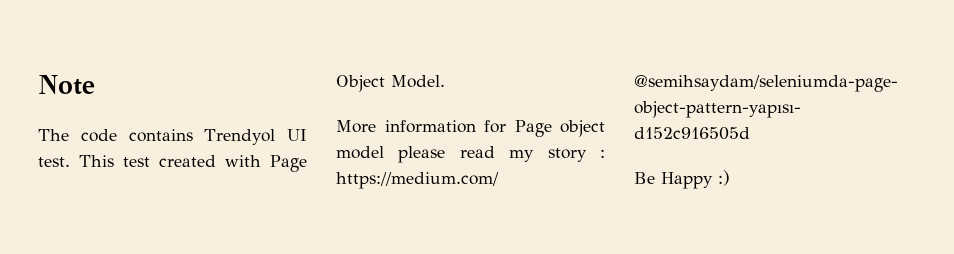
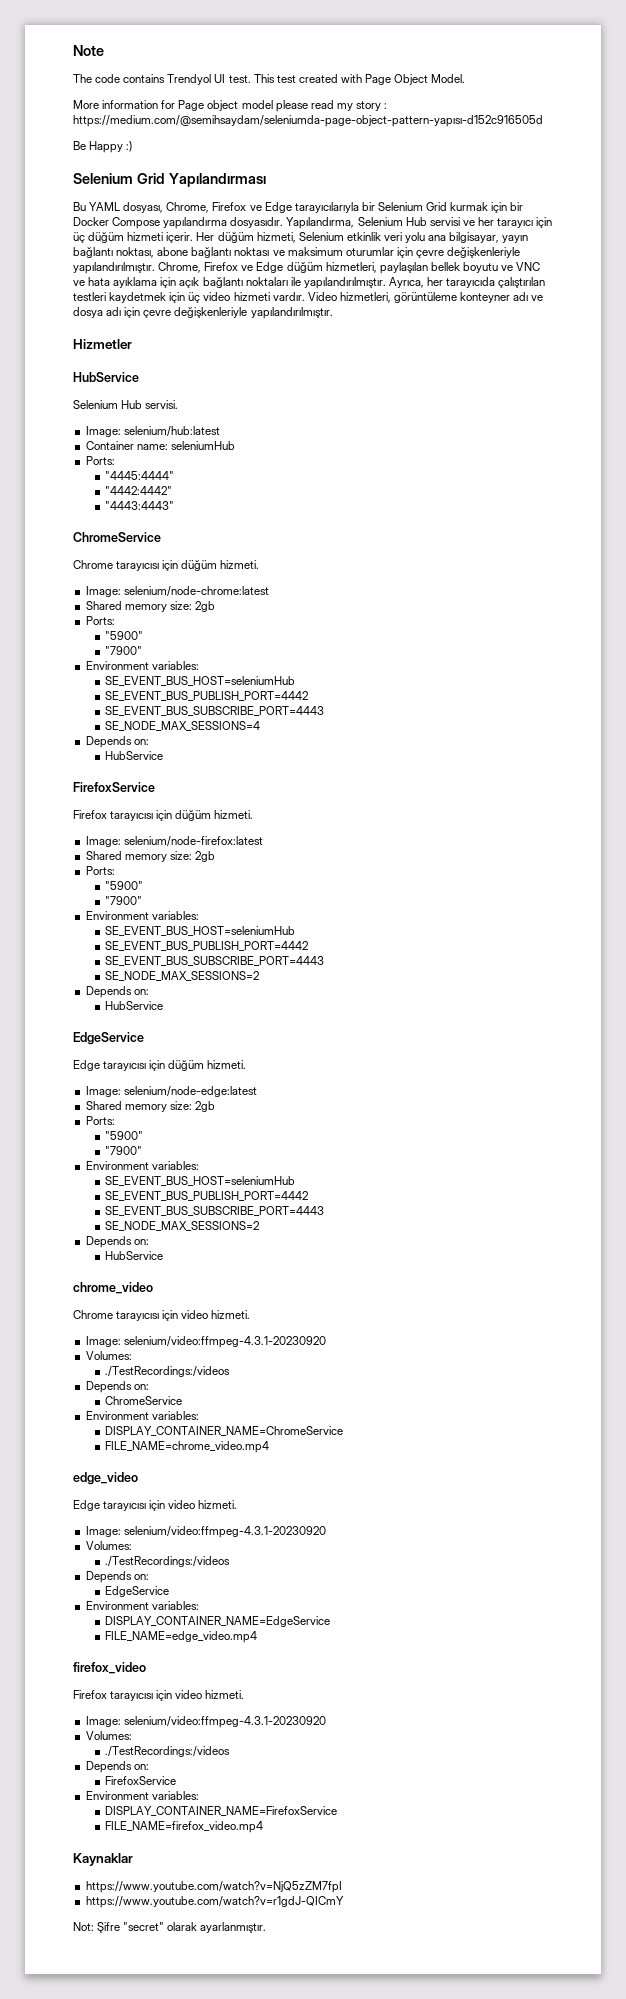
+ Selenium Grid Yapılandırması
+ Bu YAML dosyası, Chrome, Firefox ve Edge tarayıcılarıyla bir Selenium Grid kurmak için bir Docker Compose yapılandırma dosyasıdır. Yapılandırma, Selenium Hub servisi ve her tarayıcı için üç düğüm hizmeti içerir. Her düğüm hizmeti, Selenium etkinlik veri yolu ana bilgisayar, yayın bağlantı noktası, abone bağlantı noktası ve maksimum oturumlar için çevre değişkenleriyle yapılandırılmıştır. Chrome, Firefox ve Edge düğüm hizmetleri, paylaşılan bellek boyutu ve VNC ve hata ayıklama için açık bağlantı noktaları ile yapılandırılmıştır. Ayrıca, her tarayıcıda çalıştırılan testleri kaydetmek için üç video hizmeti vardır. Video hizmetleri, görüntüleme konteyner adı ve dosya adı için çevre değişkenleriyle yapılandırılmıştır.
+ Hizmetler
+ HubService
+ Selenium Hub servisi.
+ Image: selenium/hub:latest
+ Container name: seleniumHub
+ Ports:
+ "4445:4444"
+ "4442:4442"
+ "4443:4443"
+ ChromeService
+ Chrome tarayıcısı için düğüm hizmeti.
+ Image: selenium/node-chrome:latest
+ Shared memory size: 2gb
+ Ports:
+ "5900"
+ "7900"
+ Environment variables:
+ SE_EVENT_BUS_HOST=seleniumHub
+ SE_EVENT_BUS_PUBLISH_PORT=4442
+ SE_EVENT_BUS_SUBSCRIBE_PORT=4443
+ SE_NODE_MAX_SESSIONS=4
+ Depends on:
+ HubService
+ FirefoxService
+ Firefox tarayıcısı için düğüm hizmeti.
+ Image: selenium/node-firefox:latest
+ Shared memory size: 2gb
+ Ports:
+ "5900"
+ "7900"
+ Environment variables:
+ SE_EVENT_BUS_HOST=seleniumHub
+ SE_EVENT_BUS_PUBLISH_PORT=4442
+ SE_EVENT_BUS_SUBSCRIBE_PORT=4443
+ SE_NODE_MAX_SESSIONS=2
+ Depends on:
+ HubService
+ EdgeService
+ Edge tarayıcısı için düğüm hizmeti.
+ Image: selenium/node-edge:latest
+ Shared memory size: 2gb
+ Ports:
+ "5900"
+ "7900"
+ Environment variables:
+ SE_EVENT_BUS_HOST=seleniumHub
+ SE_EVENT_BUS_PUBLISH_PORT=4442
+ SE_EVENT_BUS_SUBSCRIBE_PORT=4443
+ SE_NODE_MAX_SESSIONS=2
+ Depends on:
+ HubService
+ chrome_video
+ Chrome tarayıcısı için video hizmeti.
+ Image: selenium/video:ffmpeg-4.3.1-20230920
+ Volumes:
+ ./TestRecordings:/videos
+ Depends on:
+ ChromeService
+ Environment variables:
+ DISPLAY_CONTAINER_NAME=ChromeService
+ FILE_NAME=chrome_video.mp4
+ edge_video
+ Edge tarayıcısı için video hizmeti.
+ Image: selenium/video:ffmpeg-4.3.1-20230920
+ Volumes:
+ ./TestRecordings:/videos
+ Depends on:
+ EdgeService
+ Environment variables:
+ DISPLAY_CONTAINER_NAME=EdgeService
+ FILE_NAME=edge_video.mp4
+ firefox_video
+ Firefox tarayıcısı için video hizmeti.
+ Image: selenium/video:ffmpeg-4.3.1-20230920
+ Volumes:
+ ./TestRecordings:/videos
+ Depends on:
+ FirefoxService
+ Environment variables:
+ DISPLAY_CONTAINER_NAME=FirefoxService
+ FILE_NAME=firefox_video.mp4
+ Kaynaklar
+ https://www.youtube.com/watch?v=NjQ5zZM7fpI
+ https://www.youtube.com/watch?v=r1gdJ-QICmY
+ Not: Şifre "secret" olarak ayarlanmıştır.

